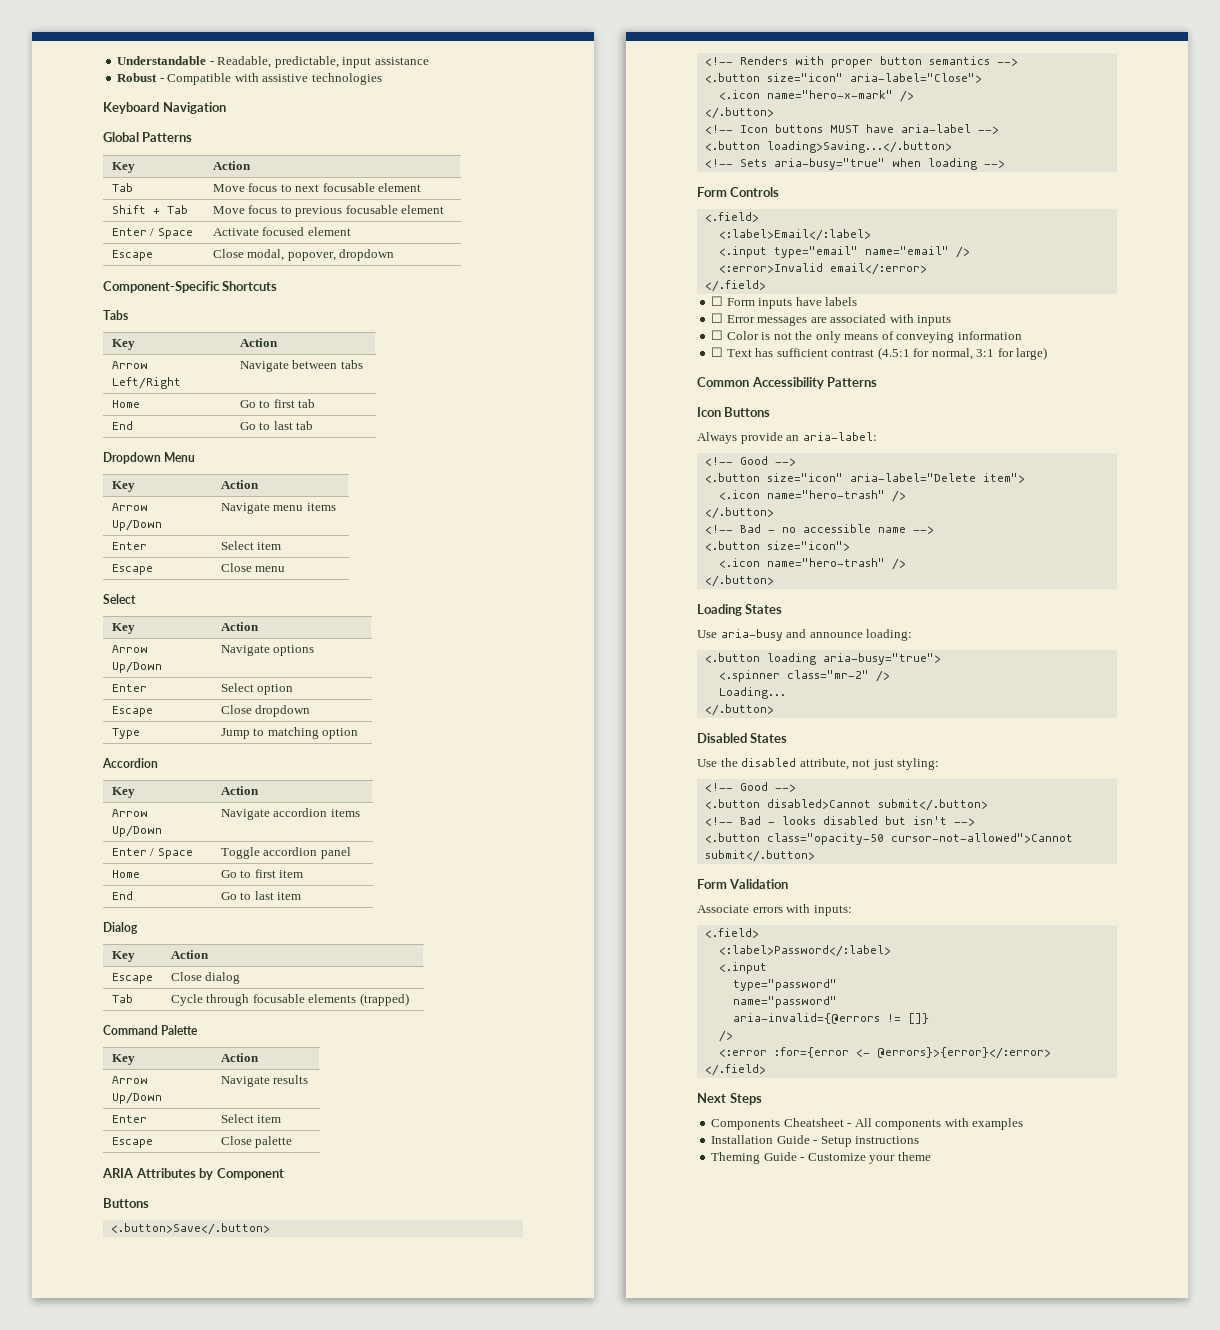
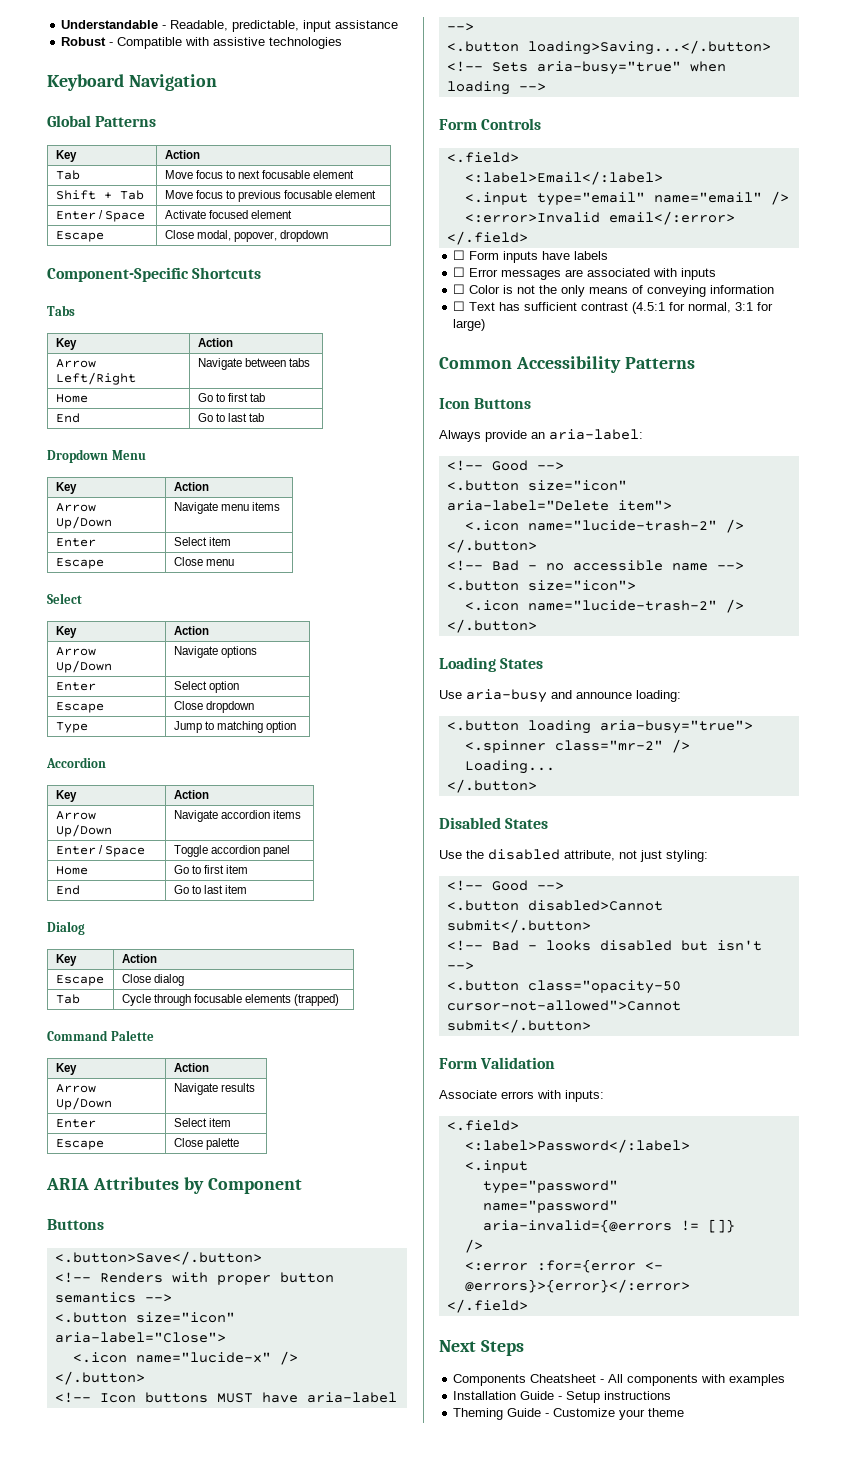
- <.icon name="hero-x-mark" />
+ <.icon name="lucide-x" />
  <.button size="icon" aria-label="Delete item">
- <.icon name="hero-trash" />
+ <.icon name="lucide-trash-2" />
  <.button size="icon">
- <.icon name="hero-trash" />
+ <.icon name="lucide-trash-2" />

